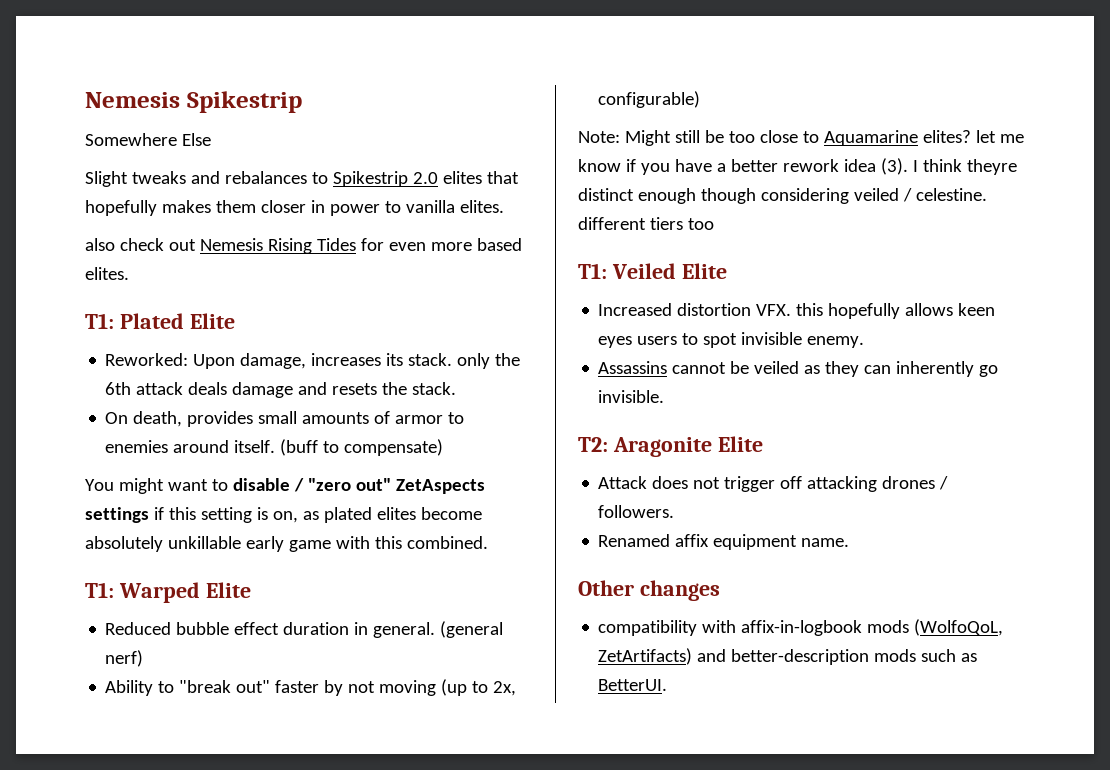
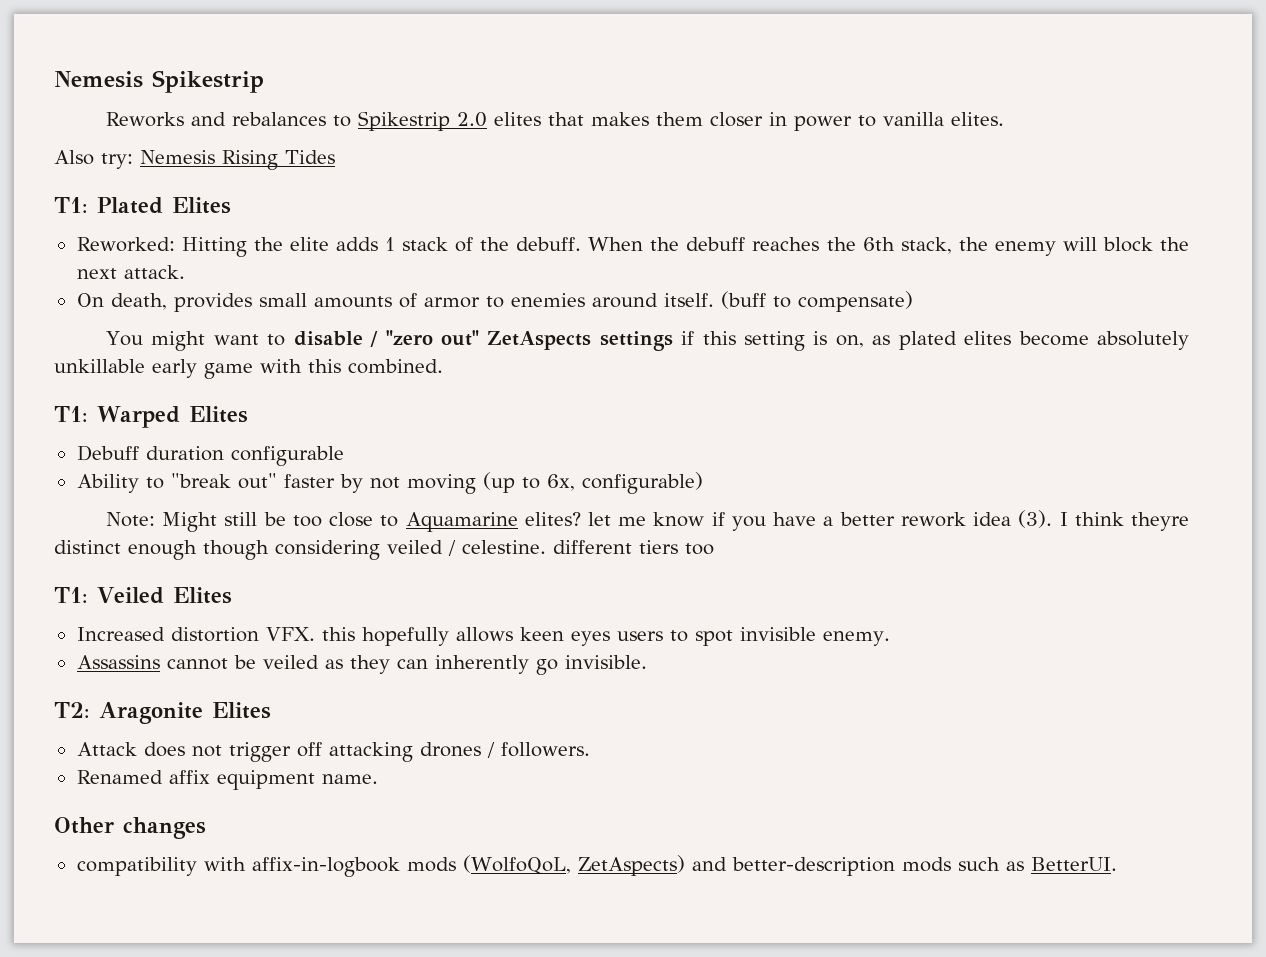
- Somewhere Else
- Slight tweaks and rebalances to Spikestrip 2.0 elites that hopefully makes them closer in power to vanilla elites.
+ Reworks and rebalances to Spikestrip 2.0 elites that makes them closer in power to vanilla elites.
- also check out Nemesis Rising Tides for even more based elites.
+ Also try: Nemesis Rising Tides
- T1: Plated Elite
+ T1: Plated Elites
- Reworked: Upon damage, increases its stack. only the 6th attack deals damage and resets the stack.
+ Reworked: Hitting the elite adds 1 stack of the debuff. When the debuff reaches the 6th stack, the enemy will block the next attack.
- T1: Warped Elite
- Reduced bubble effect duration in general. (general nerf)
+ T1: Warped Elites
+ Debuff duration configurable
- Ability to "break out" faster by not moving (up to 2x, configurable)
+ Ability to "break out" faster by not moving (up to 6x, configurable)
- T1: Veiled Elite
+ T1: Veiled Elites
- T2: Aragonite Elite
+ T2: Aragonite Elites
- compatibility with affix-in-logbook mods (WolfoQoL, ZetArtifacts) and better-description mods such as BetterUI.
+ compatibility with affix-in-logbook mods (WolfoQoL, ZetAspects) and better-description mods such as BetterUI.

